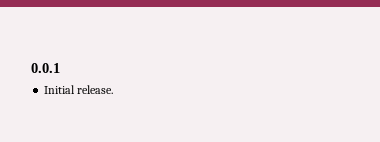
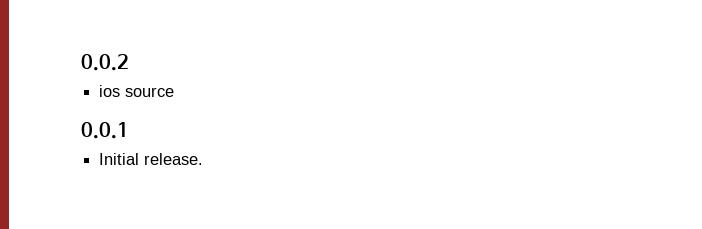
+ 0.0.2
+ ios source

